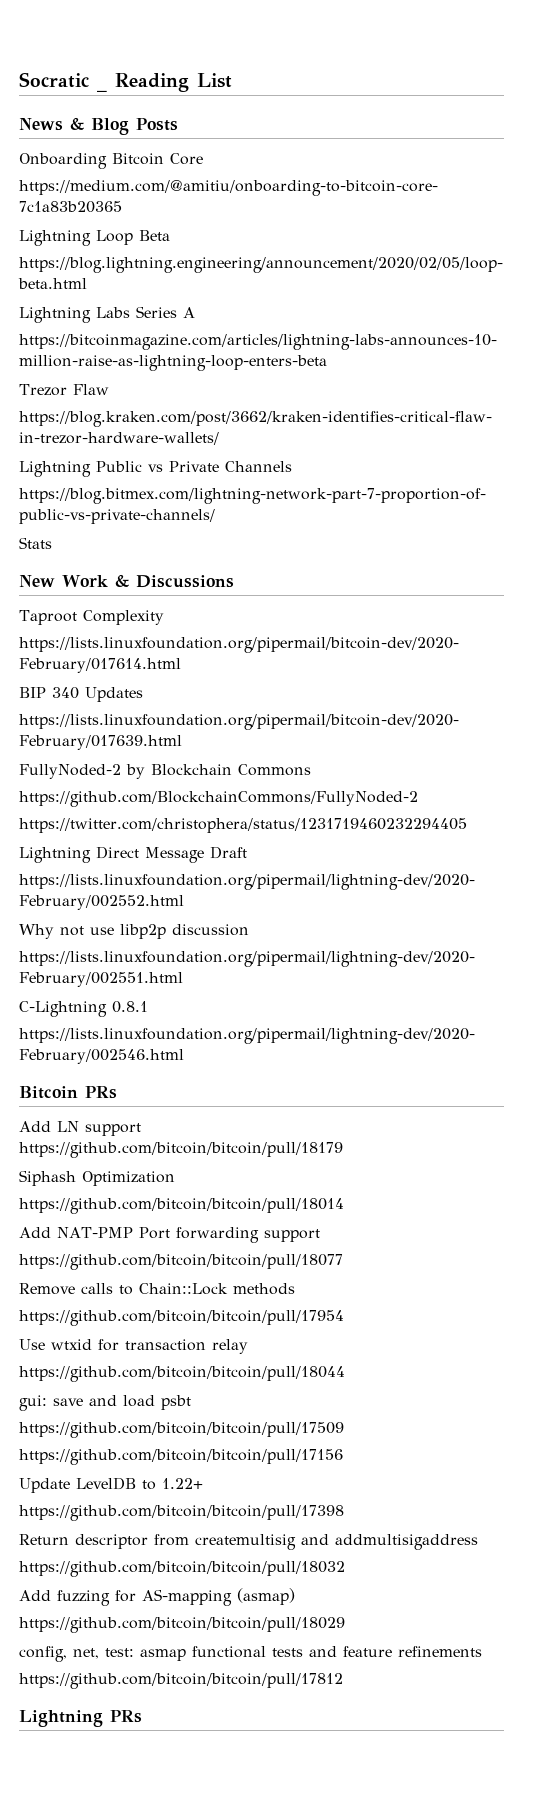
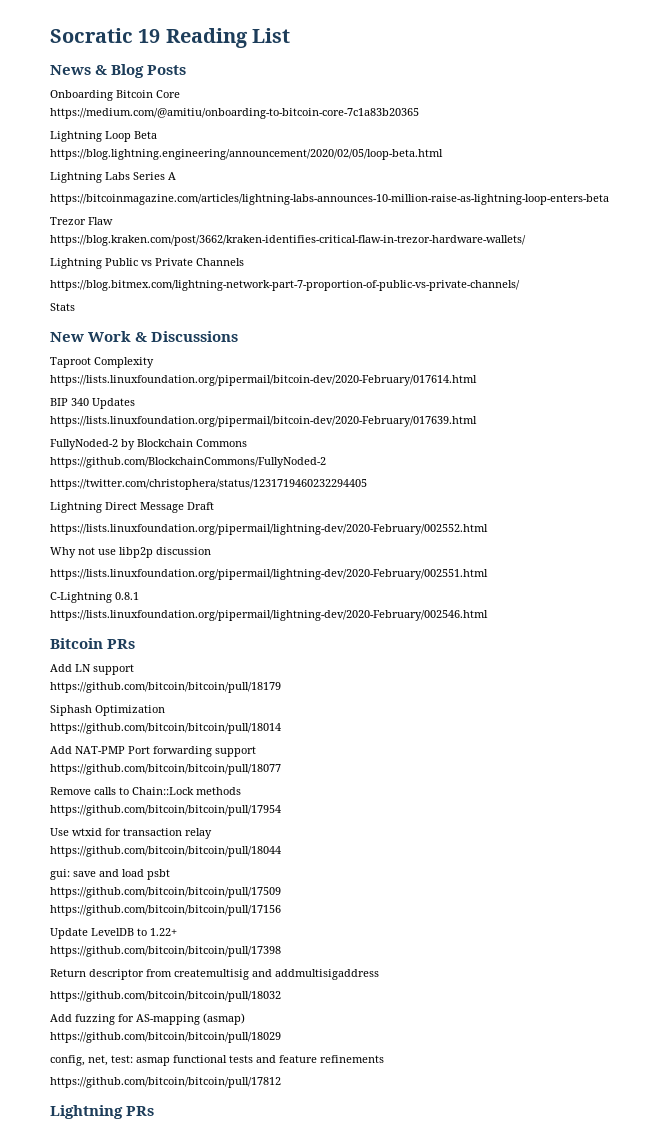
- Socratic _ Reading List
+ Socratic 19 Reading List

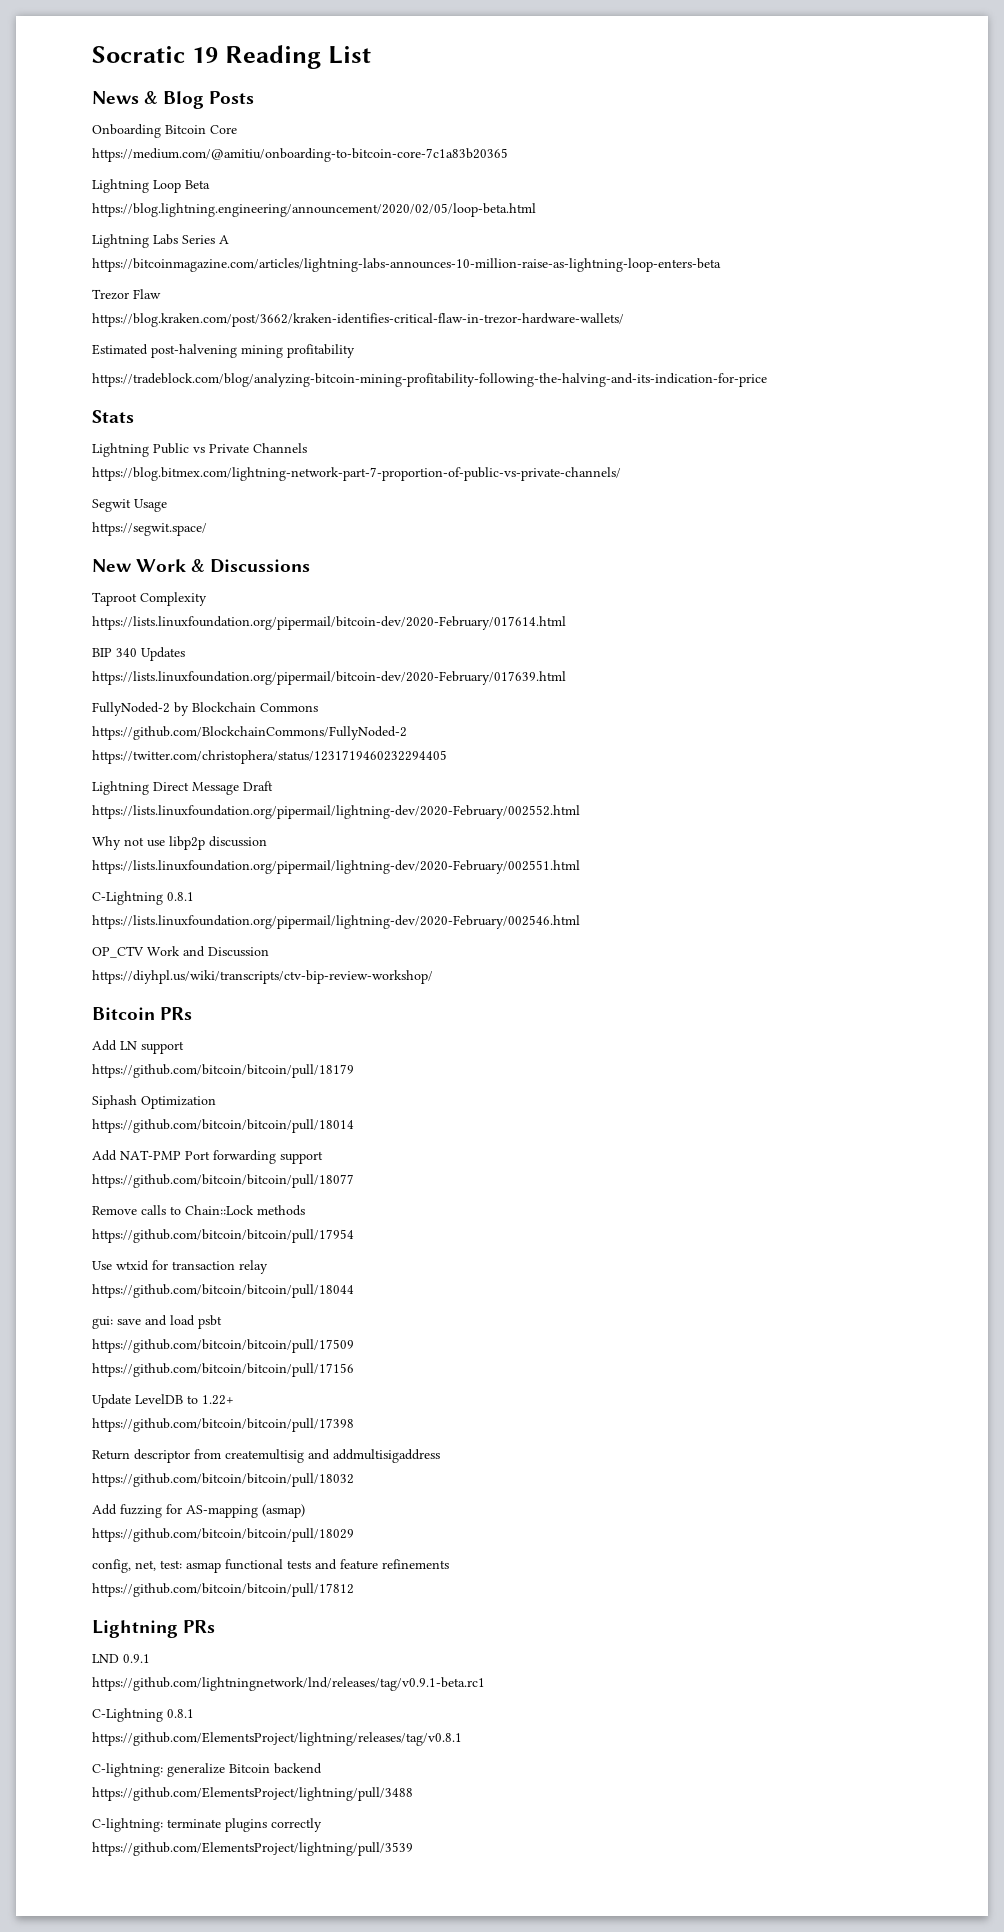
+ Estimated post-halvening mining profitability
+ https://tradeblock.com/blog/analyzing-bitcoin-mining-profitability-following-the-halving-and-its-indication-for-price
+ Stats
- Stats
+ Segwit Usage
+ https://segwit.space/
+ OP_CTV Work and Discussion
+ https://diyhpl.us/wiki/transcripts/ctv-bip-review-workshop/
+ LND 0.9.1
+ https://github.com/lightningnetwork/lnd/releases/tag/v0.9.1-beta.rc1
+ C-Lightning 0.8.1
+ https://github.com/ElementsProject/lightning/releases/tag/v0.8.1
+ C-lightning: generalize Bitcoin backend
+ https://github.com/ElementsProject/lightning/pull/3488
+ C-lightning: terminate plugins correctly
+ https://github.com/ElementsProject/lightning/pull/3539

